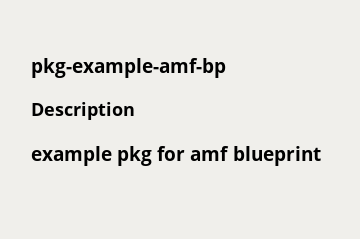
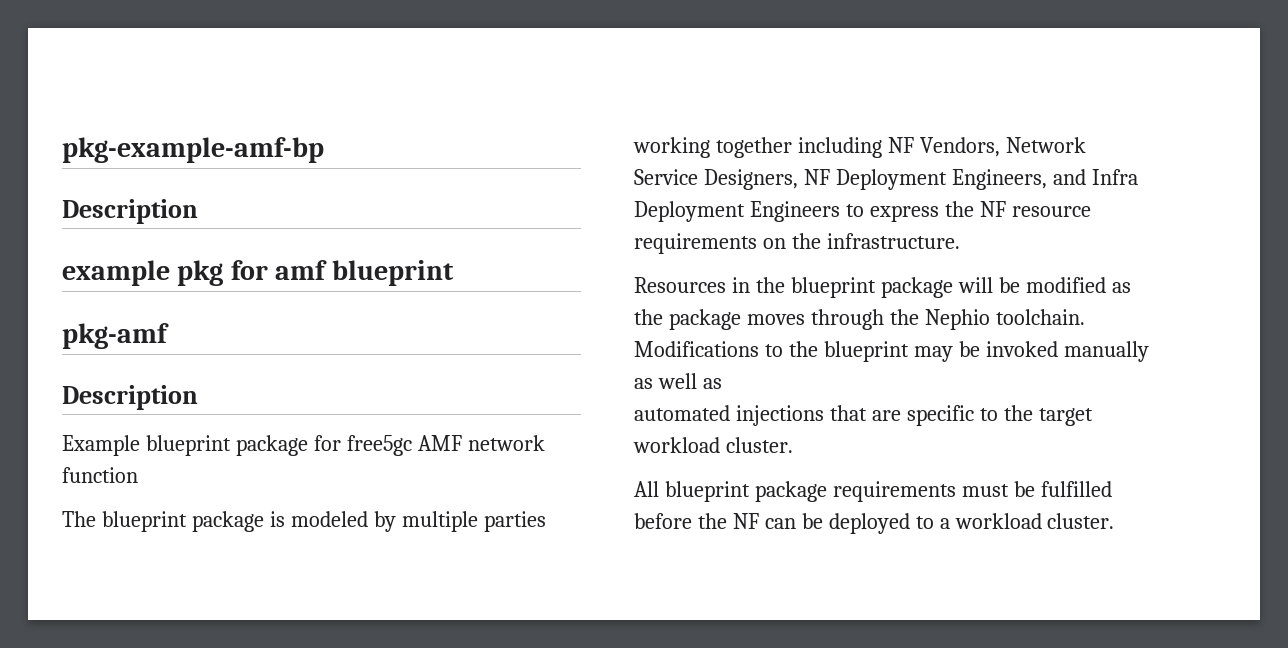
+ pkg-amf
+ Description
+ Example blueprint package for free5gc AMF network function
+ The blueprint package is modeled by multiple parties working together including NF Vendors, Network Service Designers, NF Deployment Engineers, and Infra Deployment Engineers to express the NF resource requirements on the infrastructure.
+ Resources in the blueprint package will be modified as the package moves through the Nephio toolchain. Modifications to the blueprint may be invoked manually as well as
+ automated injections that are specific to the target workload cluster.
+ All blueprint package requirements must be fulfilled before the NF can be deployed to a workload cluster.

